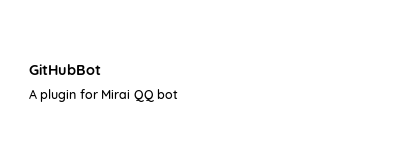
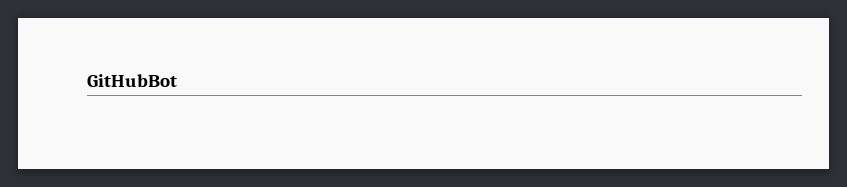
- A plugin for Mirai QQ bot

